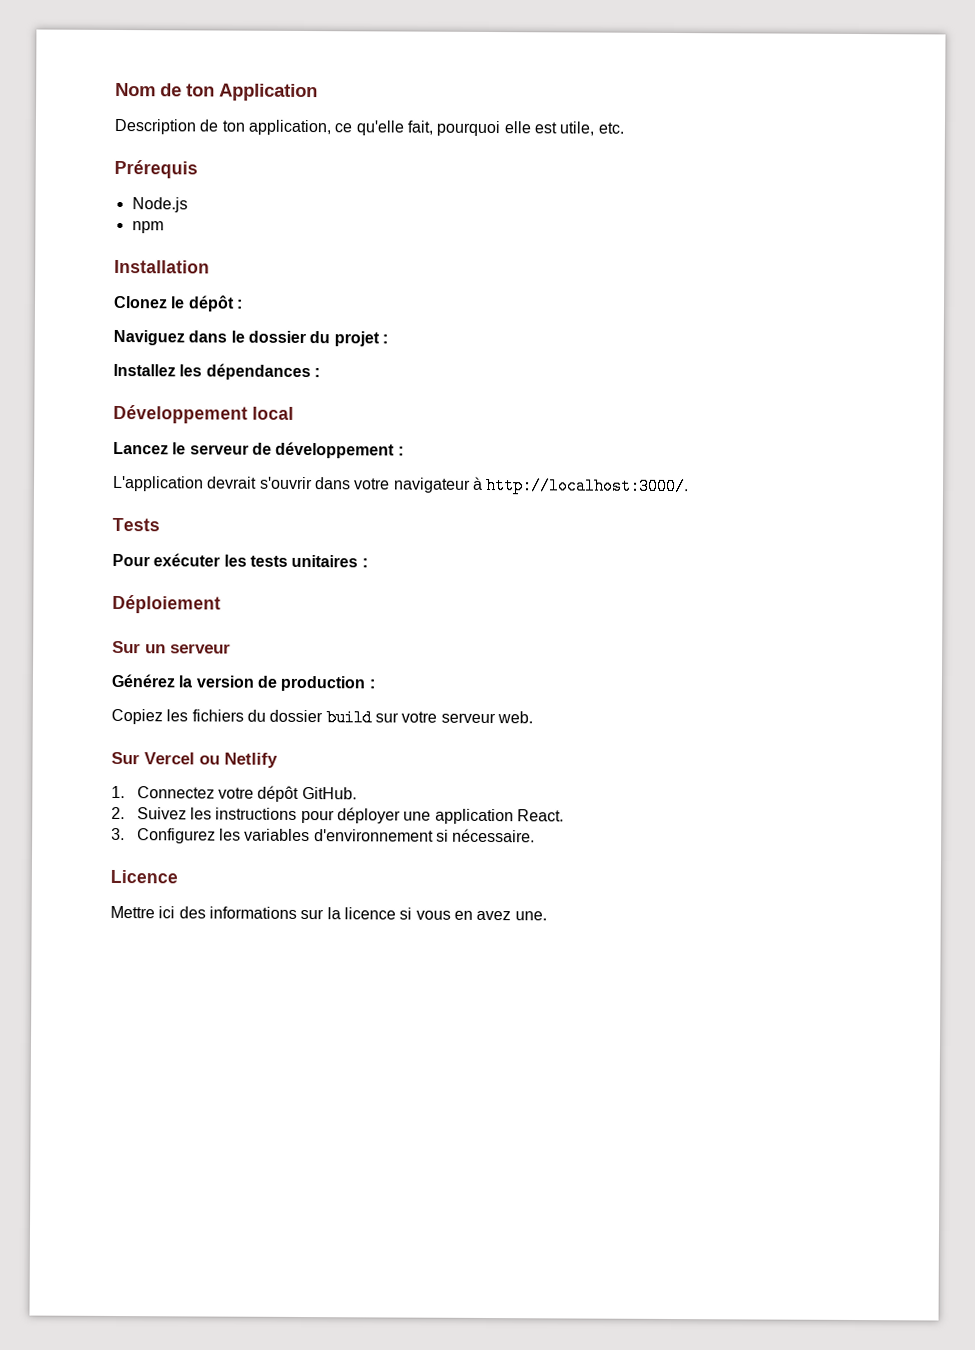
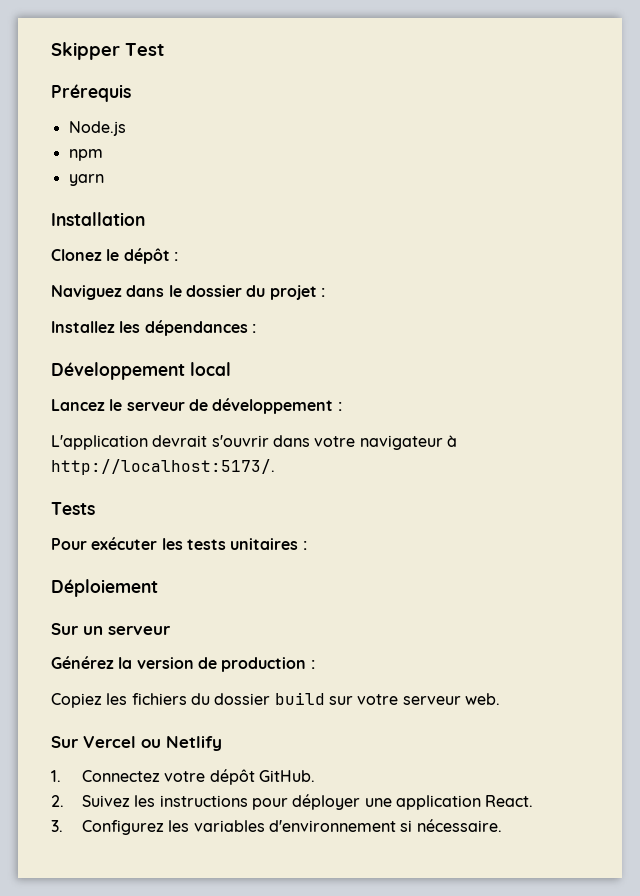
- Nom de ton Application
- Description de ton application, ce qu'elle fait, pourquoi elle est utile, etc.
+ Skipper Test
+ yarn
- L'application devrait s'ouvrir dans votre navigateur à http://localhost:3000/.
+ L'application devrait s'ouvrir dans votre navigateur à http://localhost:5173/.
- Licence
- Mettre ici des informations sur la licence si vous en avez une.

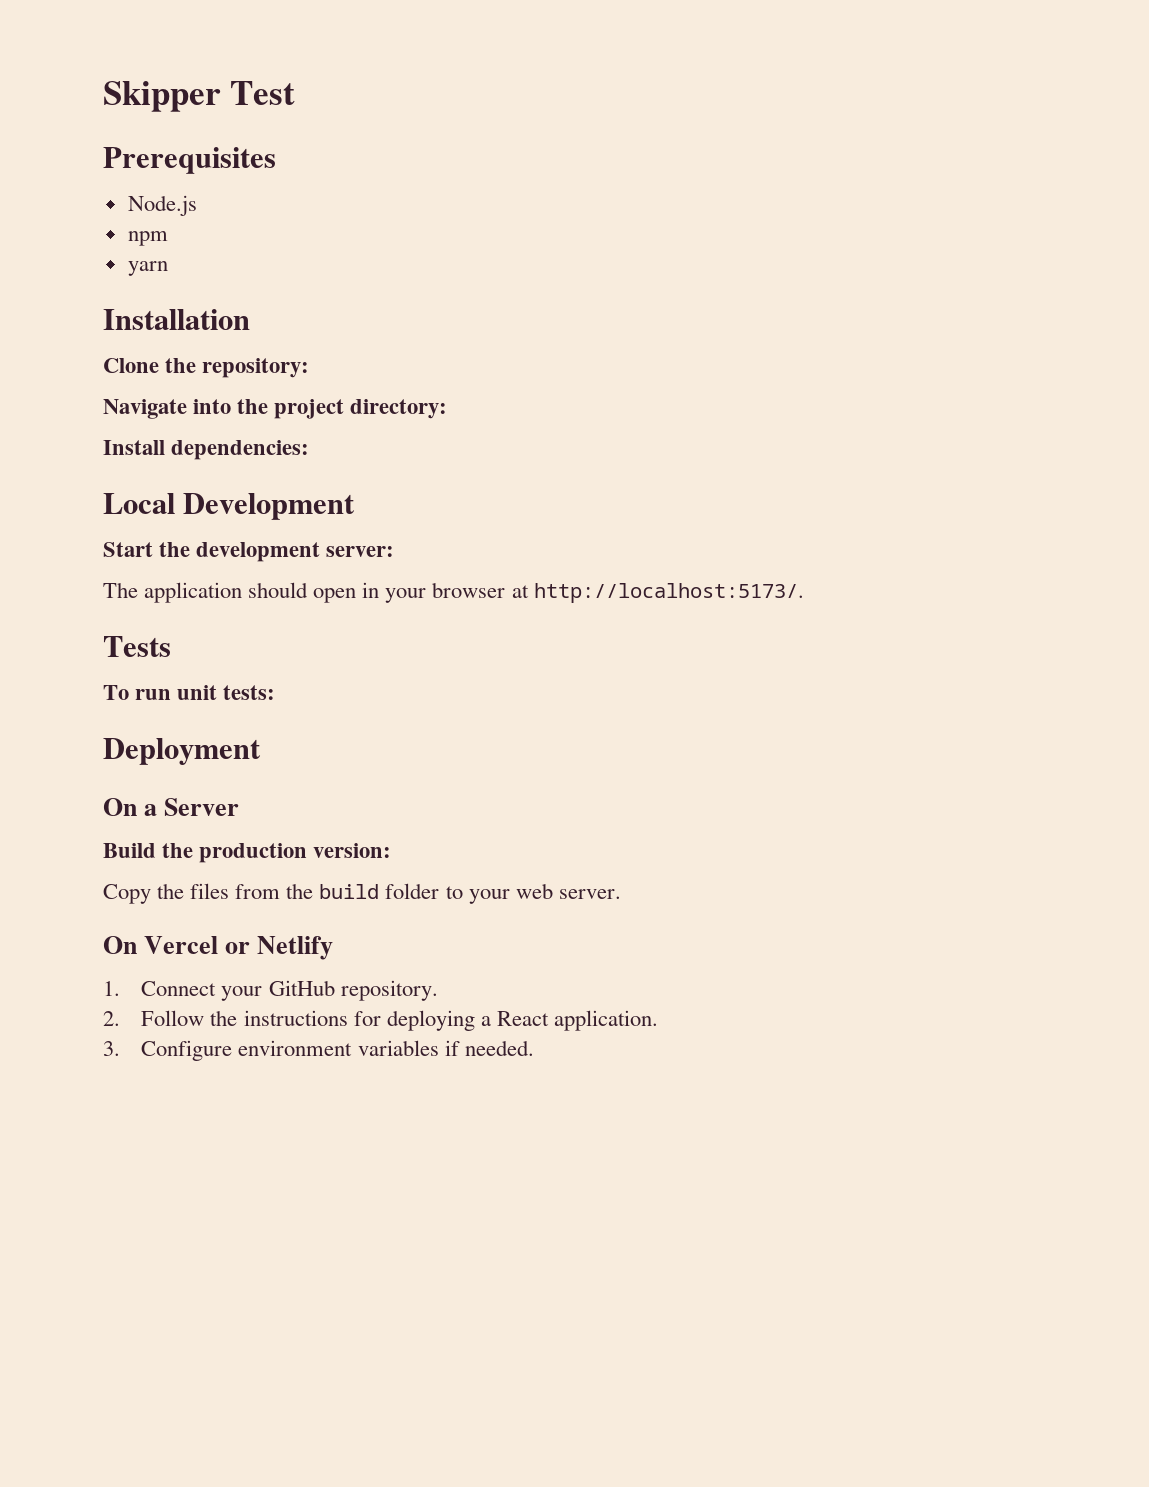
- Prérequis
+ Prerequisites
- Clonez le dépôt :
- Naviguez dans le dossier du projet :
- Installez les dépendances :
- Développement local
- Lancez le serveur de développement :
- L'application devrait s'ouvrir dans votre navigateur à http://localhost:5173/.
+ Clone the repository:
+ Navigate into the project directory:
+ Install dependencies:
+ Local Development
+ Start the development server:
+ The application should open in your browser at http://localhost:5173/.
  Tests
- Pour exécuter les tests unitaires :
- Déploiement
- Sur un serveur
- Générez la version de production :
- Copiez les fichiers du dossier build sur votre serveur web.
- Sur Vercel ou Netlify
- 1. Connectez votre dépôt GitHub.
- 2. Suivez les instructions pour déployer une application React.
- 3. Configurez les variables d'environnement si nécessaire.
+ To run unit tests:
+ Deployment
+ On a Server
+ Build the production version:
+ Copy the files from the build folder to your web server.
+ On Vercel or Netlify
+ 1. Connect your GitHub repository.
+ 2. Follow the instructions for deploying a React application.
+ 3. Configure environment variables if needed.

